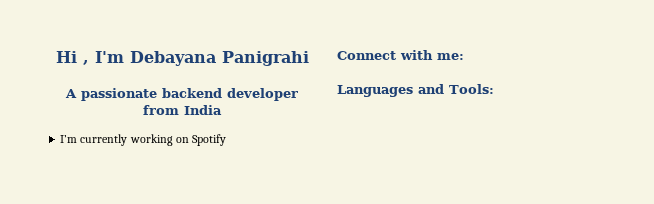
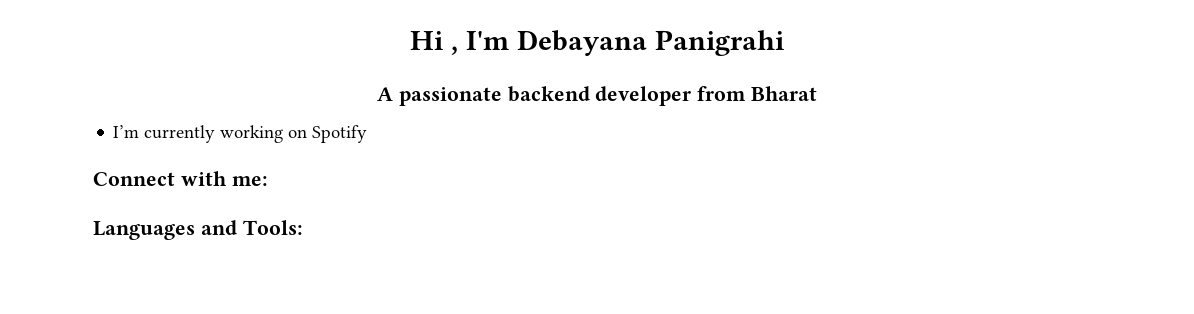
- A passionate backend developer from India
+ A passionate backend developer from Bharat

